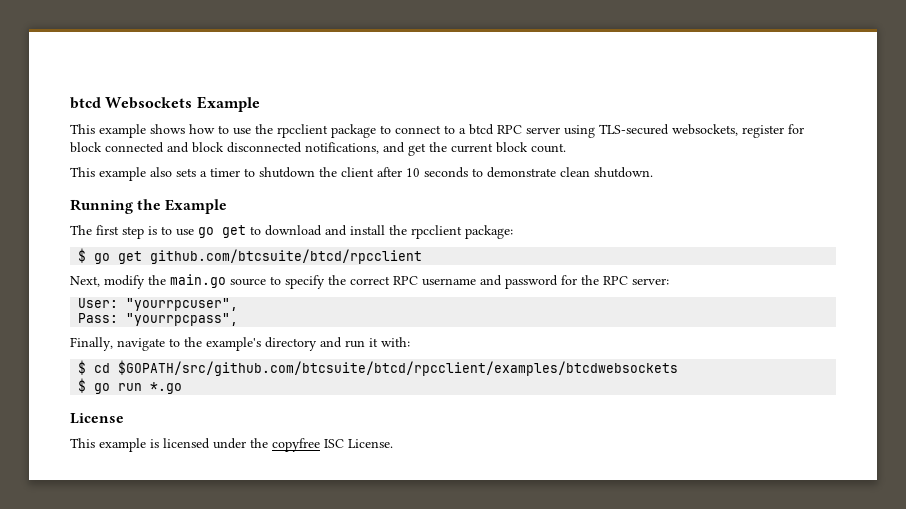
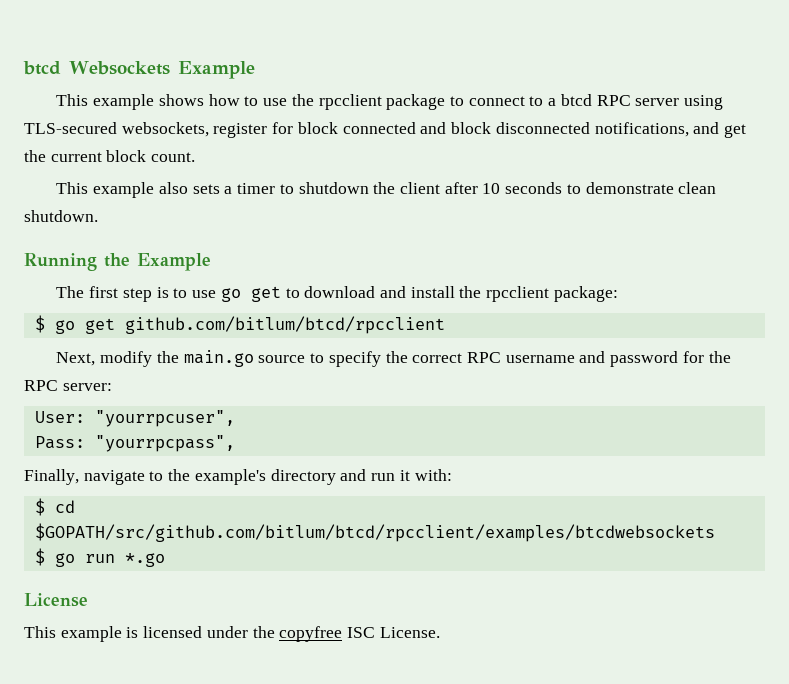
- $ go get github.com/btcsuite/btcd/rpcclient
+ $ go get github.com/bitlum/btcd/rpcclient
- $ cd $GOPATH/src/github.com/btcsuite/btcd/rpcclient/examples/btcdwebsockets
+ $ cd $GOPATH/src/github.com/bitlum/btcd/rpcclient/examples/btcdwebsockets

